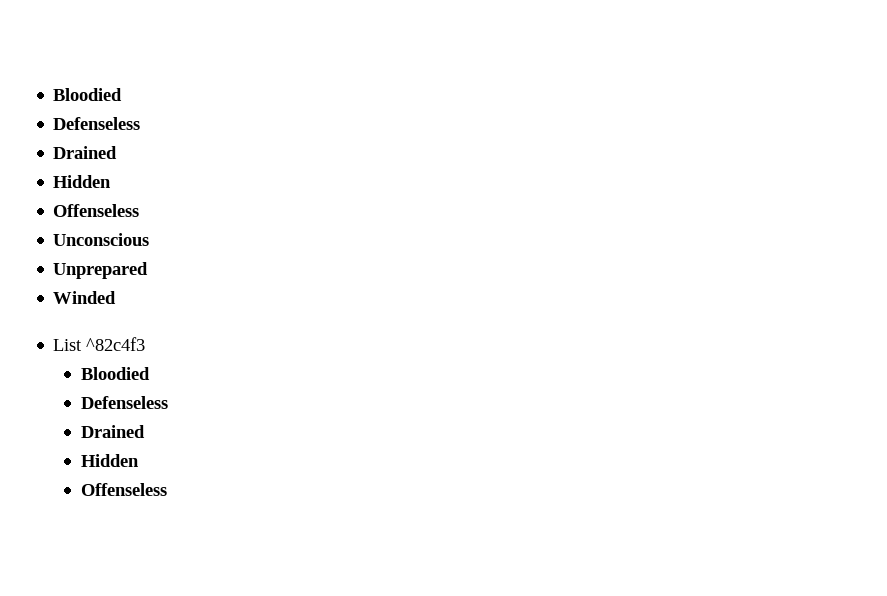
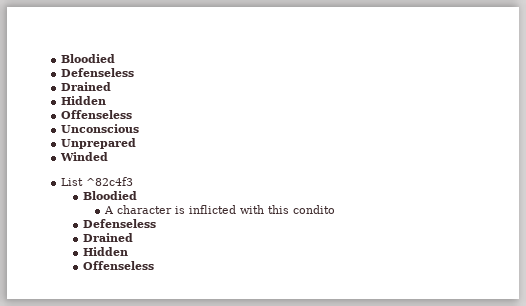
+ A character is inflicted with this condito

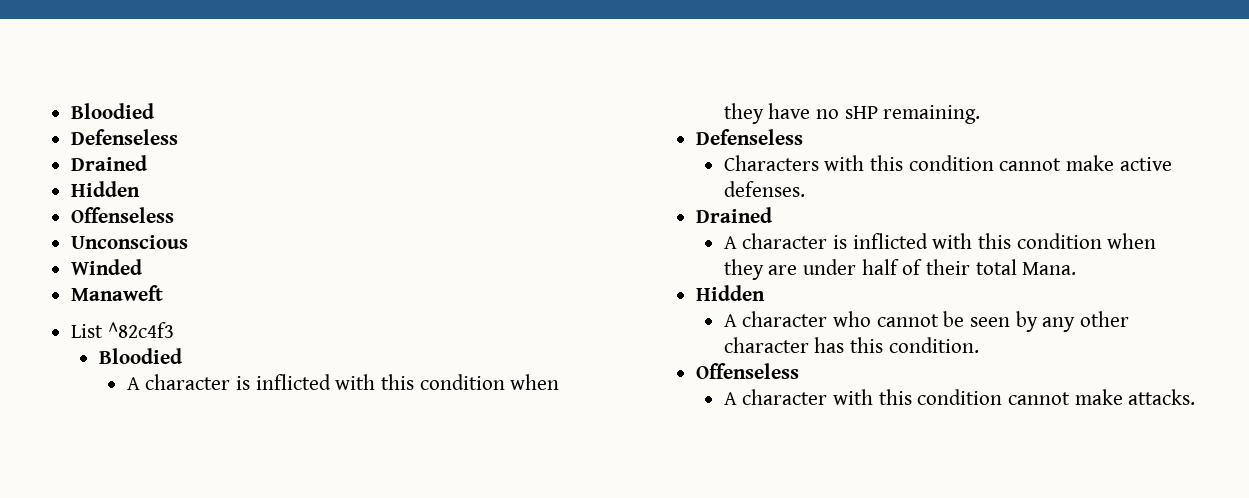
- Unprepared
  Winded
+ Manaweft
- A character is inflicted with this condito
+ A character is inflicted with this condition when they have no sHP remaining.
  Defenseless
+ Characters with this condition cannot make active defenses.
  Drained
+ A character is inflicted with this condition when they are under half of their total Mana.
  Hidden
+ A character who cannot be seen by any other character has this condition.
  Offenseless
+ A character with this condition cannot make attacks.

